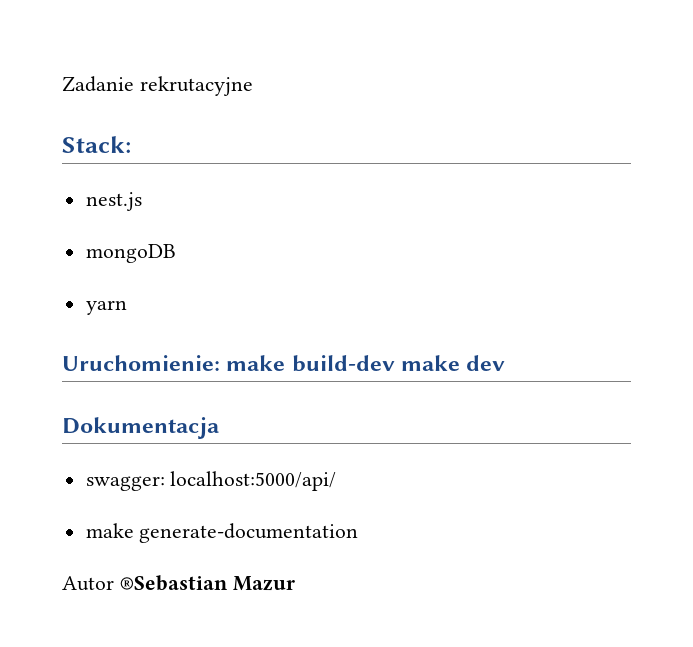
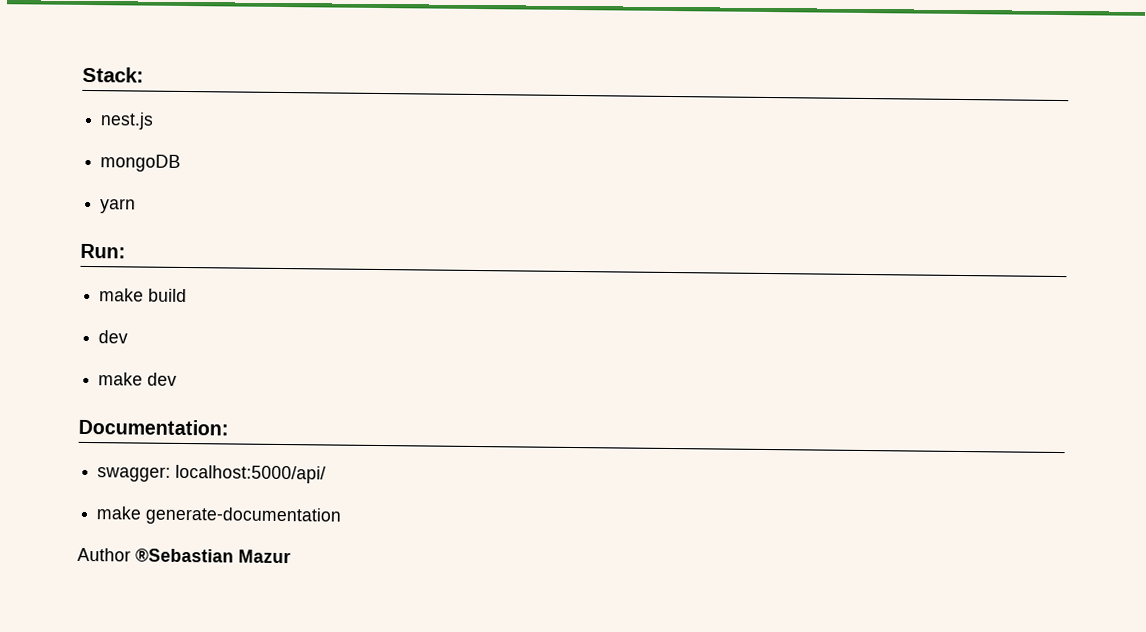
- Zadanie rekrutacyjne
- Uruchomienie: make build-dev make dev
+ Run:
+ make build
+ dev
+ make dev
- Dokumentacja
+ Documentation:
- Autor ®Sebastian Mazur
+ Author ®Sebastian Mazur

